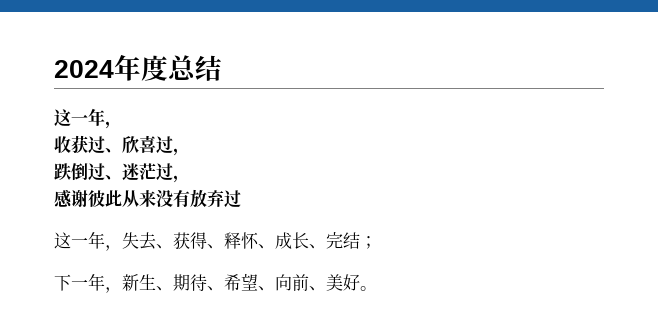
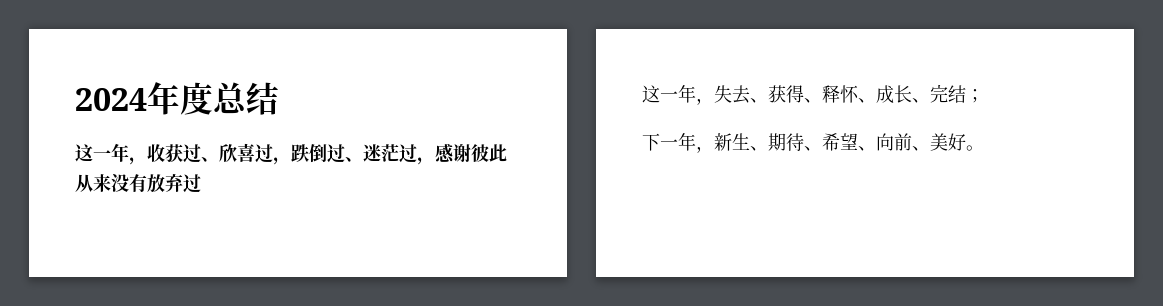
  2024年度总结
- 这一年，
- 收获过、欣喜过，
- 跌倒过、迷茫过，
- 感谢彼此从来没有放弃过
+ 这一年，收获过、欣喜过，跌倒过、迷茫过，感谢彼此从来没有放弃过

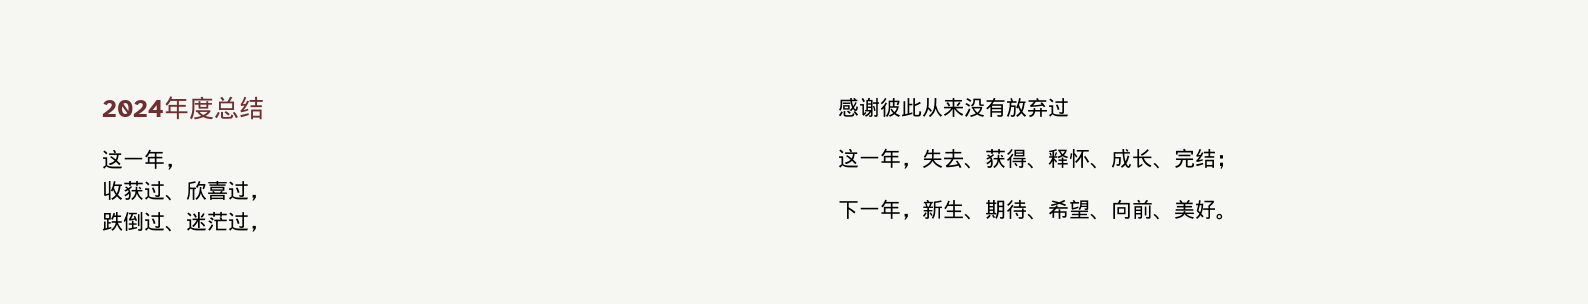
  2024年度总结
- 这一年，收获过、欣喜过，跌倒过、迷茫过，感谢彼此从来没有放弃过
+ 这一年，
+ 收获过、欣喜过，
+ 跌倒过、迷茫过，
+ 感谢彼此从来没有放弃过

